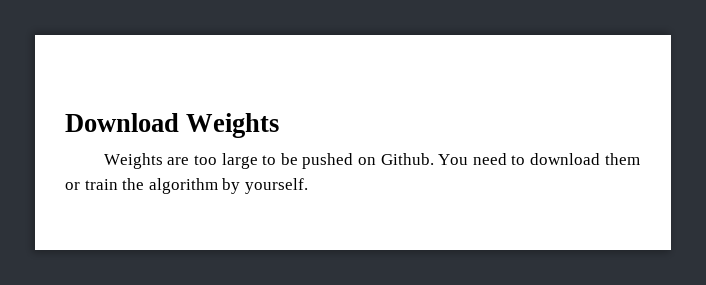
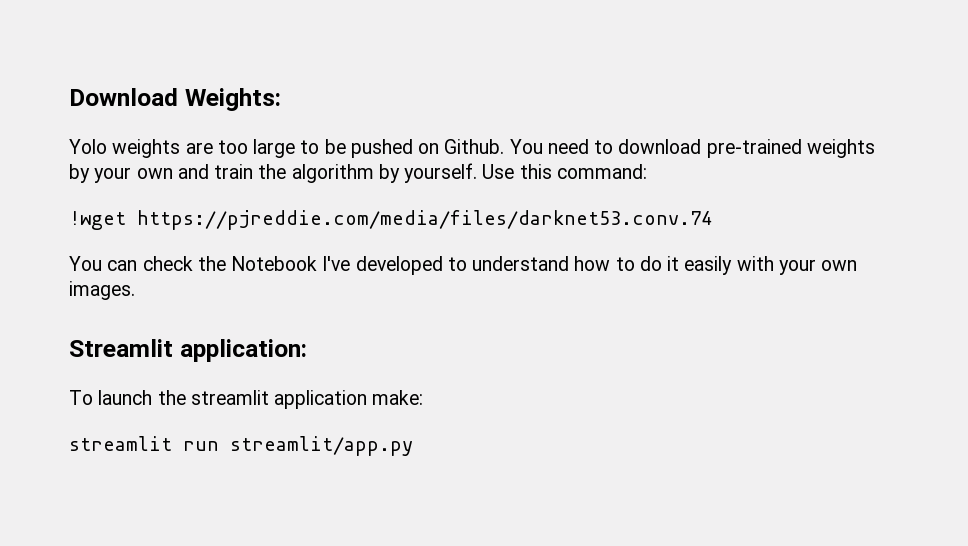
- Download Weights
- Weights are too large to be pushed on Github.
+ Download Weights:
+ Yolo weights are too large to be pushed on Github.
- You need to download them or train the algorithm by yourself.
+ You need to download pre-trained weights by your own and train the algorithm by yourself.
+ Use this command:
+ !wget https://pjreddie.com/media/files/darknet53.conv.74
+ You can check the Notebook I've developed to understand how to do it easily with your own images.
+ Streamlit application:
+ To launch the streamlit application make:
+ streamlit run streamlit/app.py

